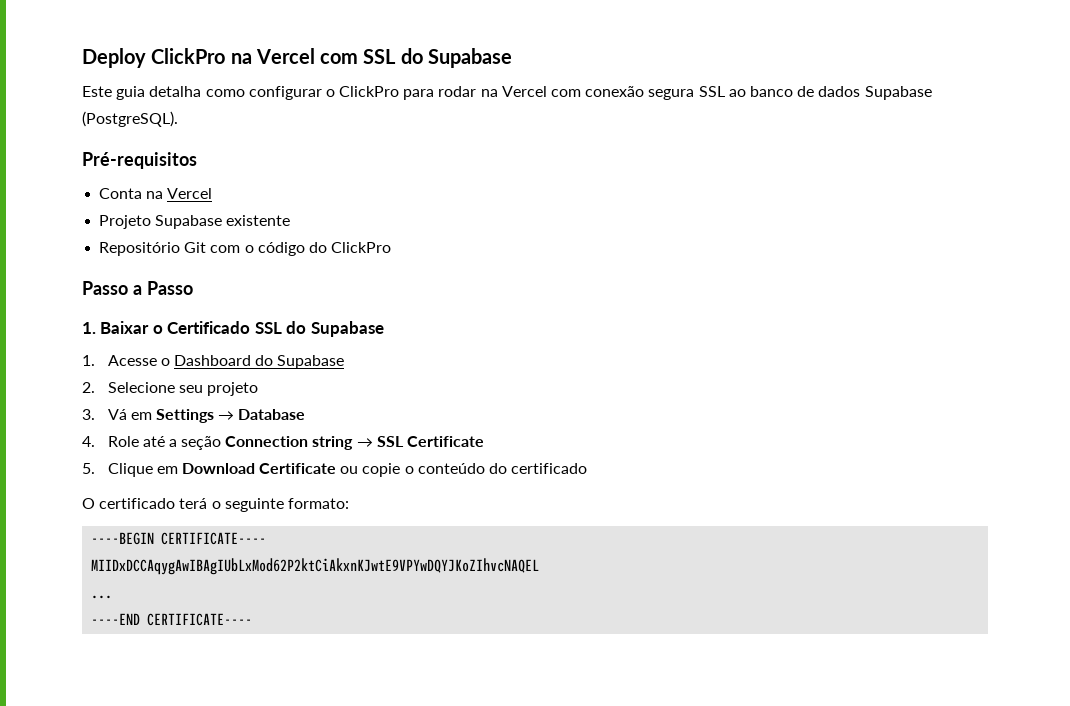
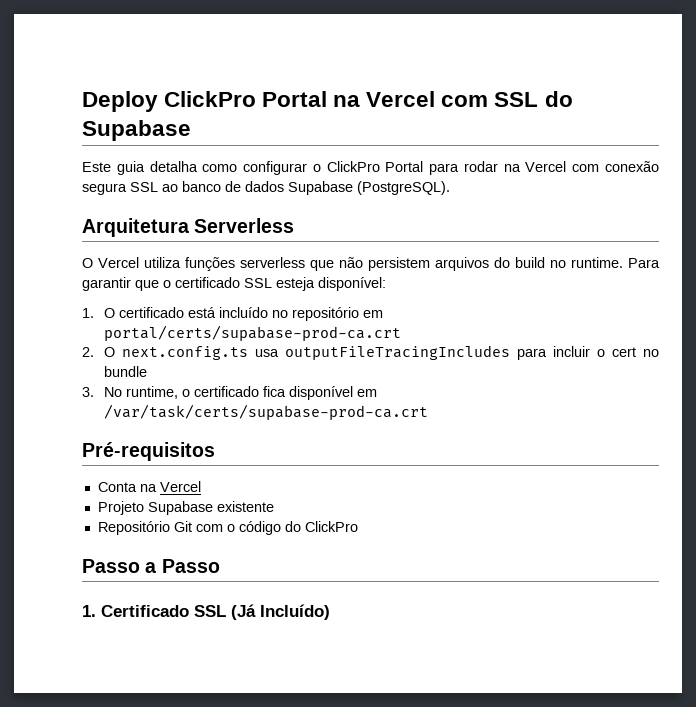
- Deploy ClickPro na Vercel com SSL do Supabase
+ Deploy ClickPro Portal na Vercel com SSL do Supabase
- Este guia detalha como configurar o ClickPro para rodar na Vercel com conexão segura SSL ao banco de dados Supabase (PostgreSQL).
+ Este guia detalha como configurar o ClickPro Portal para rodar na Vercel com conexão segura SSL ao banco de dados Supabase (PostgreSQL).
+ Arquitetura Serverless
+ O Vercel utiliza funções serverless que não persistem arquivos do build no runtime. Para garantir que o certificado SSL esteja disponível:
+ 1. O certificado está incluído no repositório em portal/certs/supabase-prod-ca.crt
+ 2. O next.config.ts usa outputFileTracingIncludes para incluir o cert no bundle
+ 3. No runtime, o certificado fica disponível em /var/task/certs/supabase-prod-ca.crt
- 1. Baixar o Certificado SSL do Supabase
- 1. Acesse o Dashboard do Supabase
- 2. Selecione seu projeto
- 3. Vá em Settings → Database
- 4. Role até a seção Connection string → SSL Certificate
- 5. Clique em Download Certificate ou copie o conteúdo do certificado
- O certificado terá o seguinte formato:
- ----BEGIN CERTIFICATE----
- MIIDxDCCAqygAwIBAgIUbLxMod62P2ktCiAkxnKJwtE9VPYwDQYJKoZIhvcNAQEL
- ...
- ----END CERTIFICATE----
+ 1. Certificado SSL (Já Incluído)

